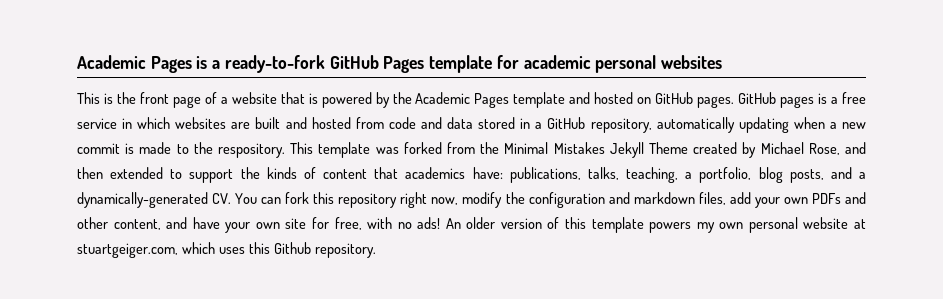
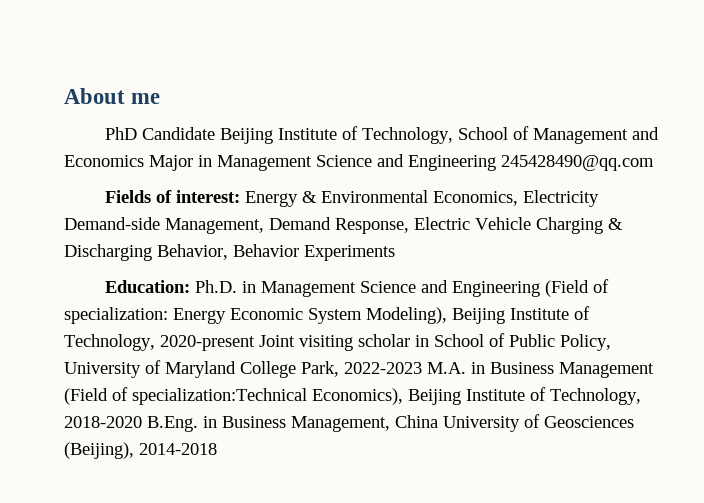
- Academic Pages is a ready-to-fork GitHub Pages template for academic personal websites
- This is the front page of a website that is powered by the Academic Pages template and hosted on GitHub pages. GitHub pages is a free service in which websites are built and hosted from code and data stored in a GitHub repository, automatically updating when a new commit is made to the respository. This template was forked from the Minimal Mistakes Jekyll Theme created by Michael Rose, and then extended to support the kinds of content that academics have: publications, talks, teaching, a portfolio, blog posts, and a dynamically-generated CV. You can fork this repository right now, modify the configuration and markdown files, add your own PDFs and other content, and have your own site for free, with no ads! An older version of this template powers my own personal website at stuartgeiger.com, which uses this Github repository.
+ About me
+ PhD Candidate Beijing Institute of Technology, School of Management and Economics Major in Management Science and Engineering 245428490@qq.com
+ Fields of interest: Energy & Environmental Economics, Electricity Demand-side Management, Demand Response, Electric Vehicle Charging & Discharging Behavior, Behavior Experiments
+ Education: Ph.D. in Management Science and Engineering (Field of specialization: Energy Economic System Modeling), Beijing Institute of Technology, 2020-present Joint visiting scholar in School of Public Policy, University of Maryland College Park, 2022-2023 M.A. in Business Management (Field of specialization:Technical Economics), Beijing Institute of Technology, 2018-2020 B.Eng. in Business Management, China University of Geosciences (Beijing), 2014-2018

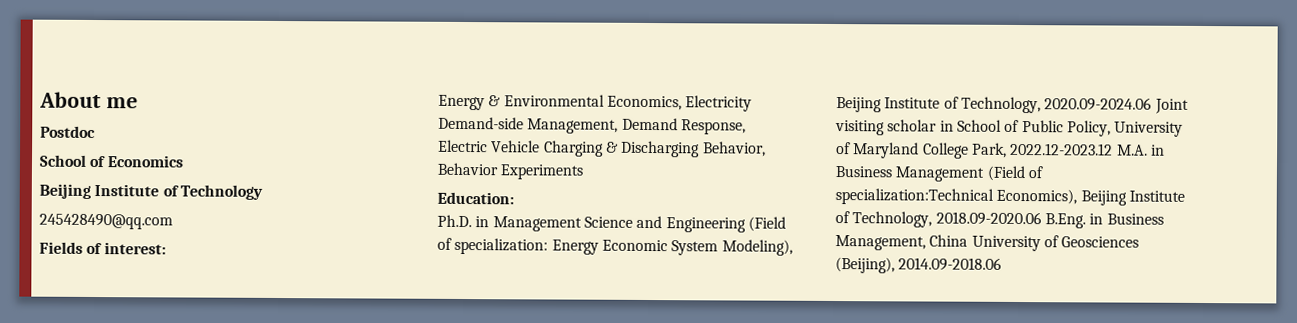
- PhD Candidate Beijing Institute of Technology, School of Management and Economics Major in Management Science and Engineering 245428490@qq.com
+ Postdoc
+ School of Economics
+ Beijing Institute of Technology
+ 245428490@qq.com
- Fields of interest: Energy & Environmental Economics, Electricity Demand-side Management, Demand Response, Electric Vehicle Charging & Discharging Behavior, Behavior Experiments
+ Fields of interest:
+ Energy & Environmental Economics, Electricity Demand-side Management, Demand Response, Electric Vehicle Charging & Discharging Behavior, Behavior Experiments
- Education: Ph.D. in Management Science and Engineering (Field of specialization: Energy Economic System Modeling), Beijing Institute of Technology, 2020-present Joint visiting scholar in School of Public Policy, University of Maryland College Park, 2022-2023 M.A. in Business Management (Field of specialization:Technical Economics), Beijing Institute of Technology, 2018-2020 B.Eng. in Business Management, China University of Geosciences (Beijing), 2014-2018
+ Education:
+ Ph.D. in Management Science and Engineering (Field of specialization: Energy Economic System Modeling), Beijing Institute of Technology, 2020.09-2024.06 Joint visiting scholar in School of Public Policy, University of Maryland College Park, 2022.12-2023.12 M.A. in Business Management (Field of specialization:Technical Economics), Beijing Institute of Technology, 2018.09-2020.06 B.Eng. in Business Management, China University of Geosciences (Beijing), 2014.09-2018.06

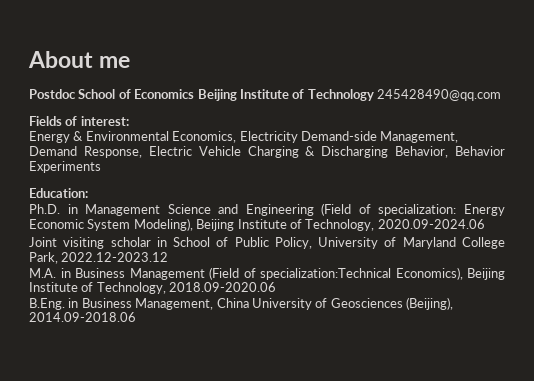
- Postdoc
- School of Economics
- Beijing Institute of Technology
- 245428490@qq.com
+ Postdoc School of Economics Beijing Institute of Technology 245428490@qq.com
- Ph.D. in Management Science and Engineering (Field of specialization: Energy Economic System Modeling), Beijing Institute of Technology, 2020.09-2024.06 Joint visiting scholar in School of Public Policy, University of Maryland College Park, 2022.12-2023.12 M.A. in Business Management (Field of specialization:Technical Economics), Beijing Institute of Technology, 2018.09-2020.06 B.Eng. in Business Management, China University of Geosciences (Beijing), 2014.09-2018.06
+ Ph.D. in Management Science and Engineering (Field of specialization: Energy Economic System Modeling), Beijing Institute of Technology, 2020.09-2024.06
+ Joint visiting scholar in School of Public Policy, University of Maryland College Park, 2022.12-2023.12
+ M.A. in Business Management (Field of specialization:Technical Economics), Beijing Institute of Technology, 2018.09-2020.06
+ B.Eng. in Business Management, China University of Geosciences (Beijing), 2014.09-2018.06

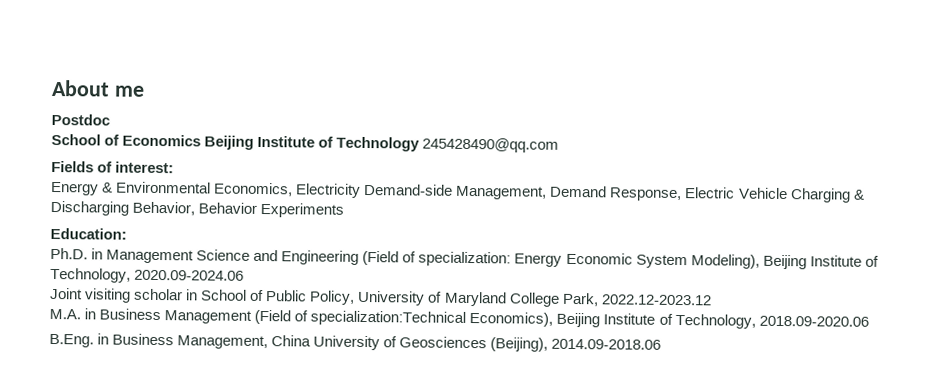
- Postdoc School of Economics Beijing Institute of Technology 245428490@qq.com
+ Postdoc
+ School of Economics Beijing Institute of Technology 245428490@qq.com

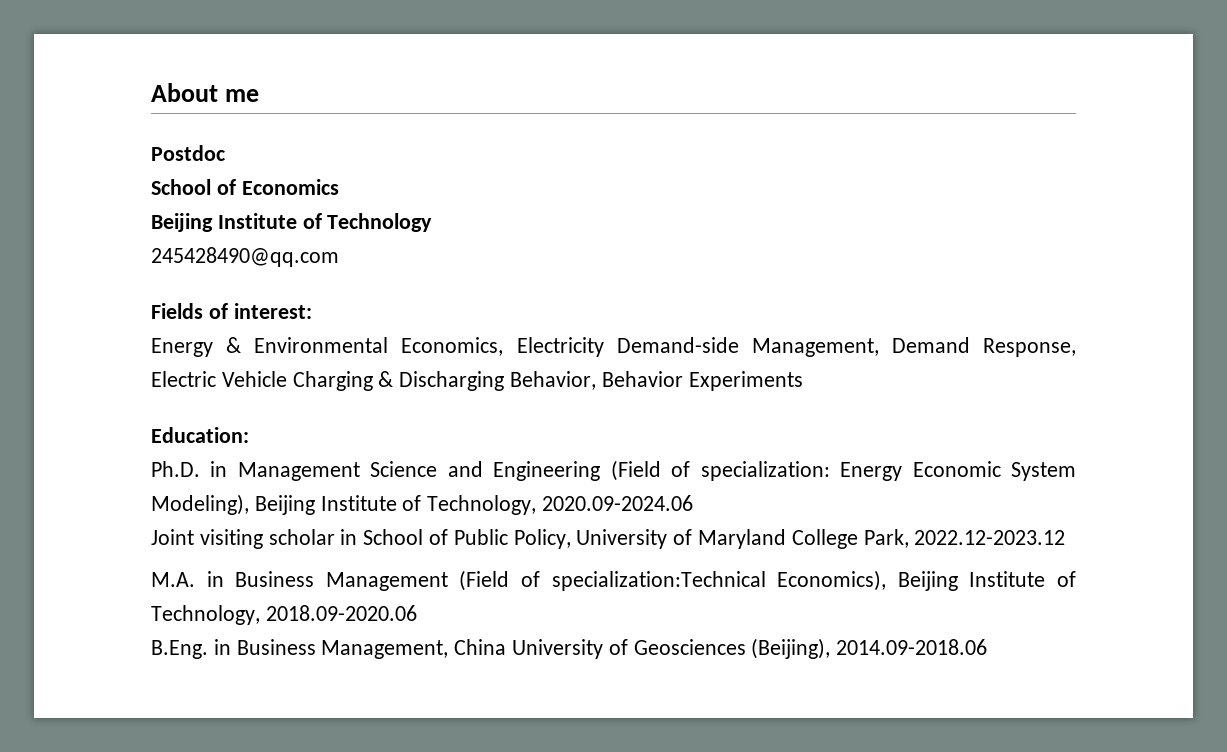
- School of Economics Beijing Institute of Technology 245428490@qq.com
+ School of Economics
+ Beijing Institute of Technology
+ 245428490@qq.com

